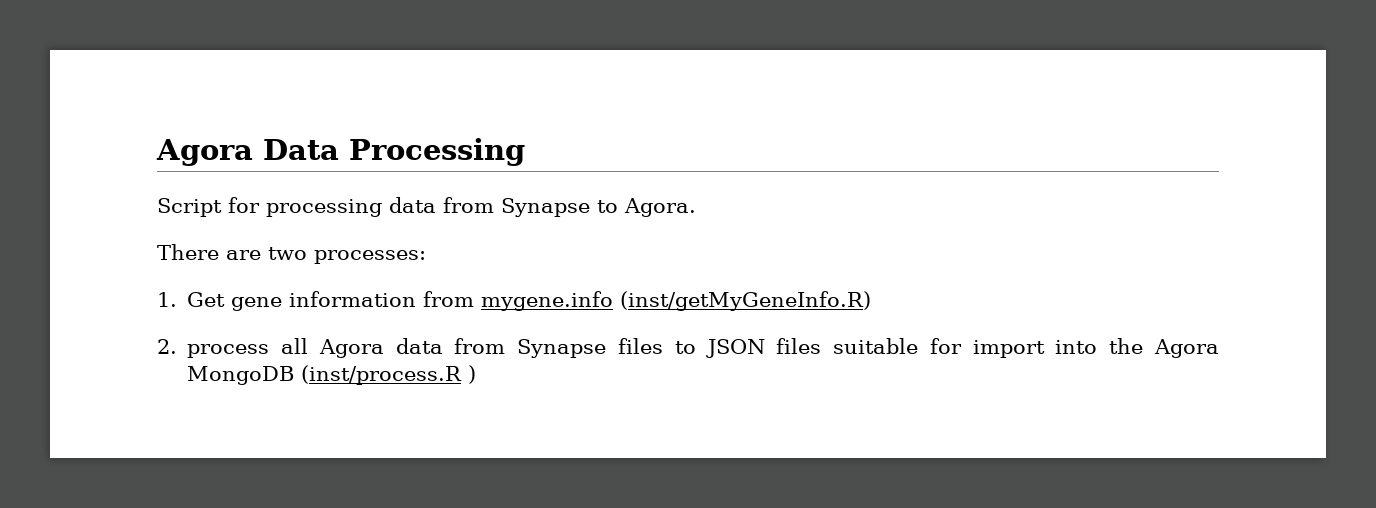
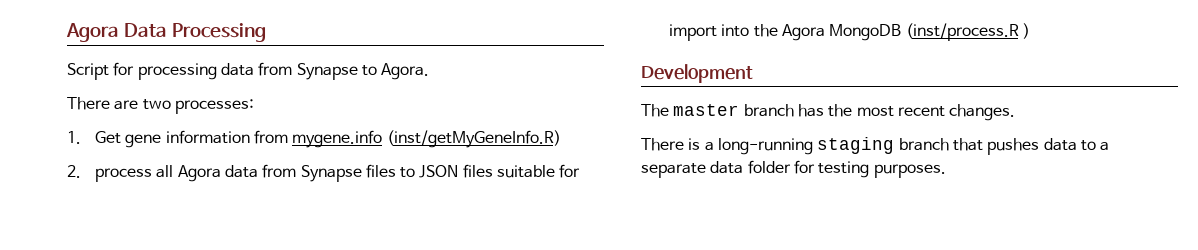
+ Development
+ The master branch has the most recent changes.
+ There is a long-running staging branch that pushes data to a separate data folder for testing purposes.

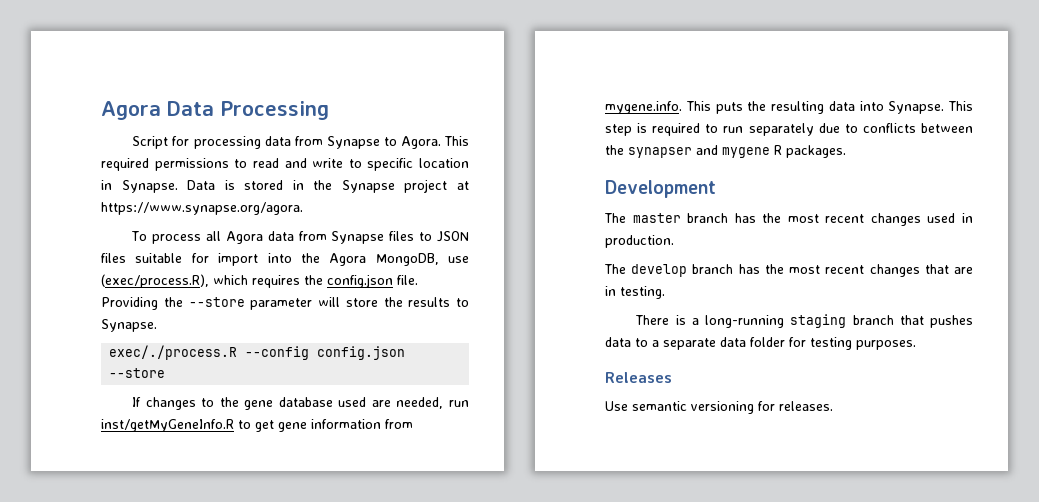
- Script for processing data from Synapse to Agora.
- There are two processes:
- 1. Get gene information from mygene.info (inst/getMyGeneInfo.R)
- 2. process all Agora data from Synapse files to JSON files suitable for import into the Agora MongoDB (inst/process.R )
+ Script for processing data from Synapse to Agora. This required permissions to read and write to specific location in Synapse. Data is stored in the Synapse project at https://www.synapse.org/agora.
+ To process all Agora data from Synapse files to JSON files suitable for import into the Agora MongoDB, use (exec/process.R), which requires the config.json file. Providing the --store parameter will store the results to Synapse.
+ exec/./process.R --config config.json --store
+ If changes to the gene database used are needed, run inst/getMyGeneInfo.R to get gene information from mygene.info. This puts the resulting data into Synapse. This step is required to run separately due to conflicts between the synapser and mygene R packages.
- The master branch has the most recent changes.
+ The master branch has the most recent changes used in production.
+ The develop branch has the most recent changes that are in testing.
+ Releases
+ Use semantic versioning for releases.

